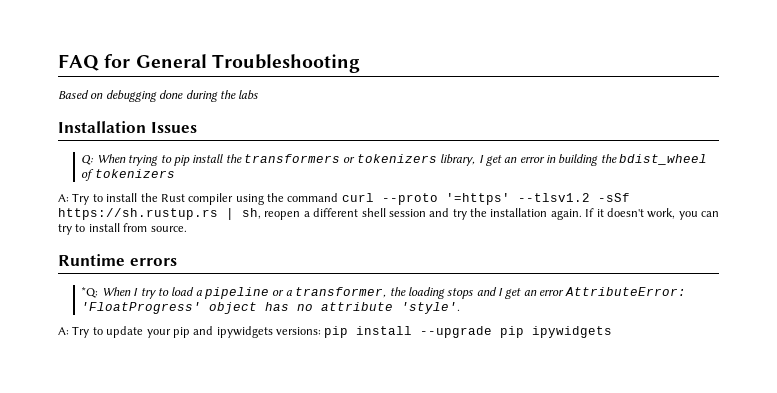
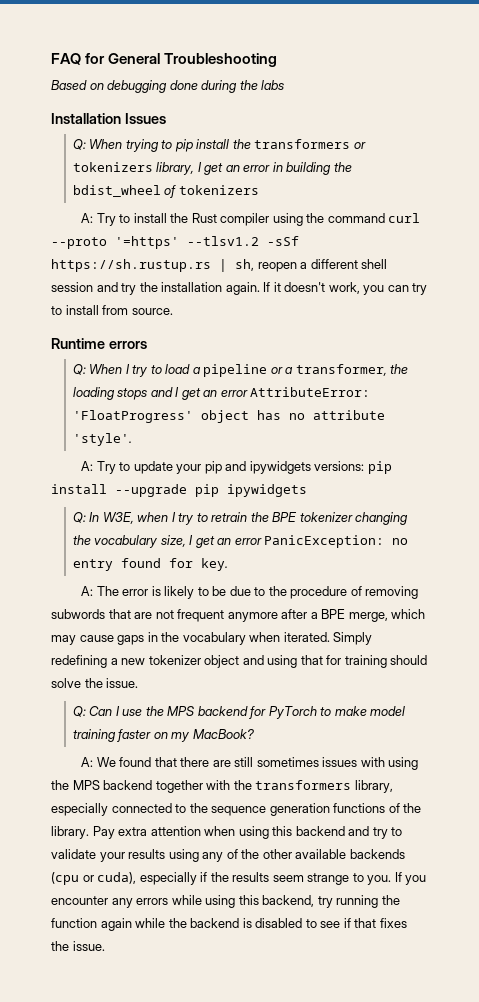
- *Q: When I try to load a pipeline or a transformer, the loading stops and I get an error AttributeError: 'FloatProgress' object has no attribute 'style'.
+ Q: When I try to load a pipeline or a transformer, the loading stops and I get an error AttributeError: 'FloatProgress' object has no attribute 'style'.
+ Q: In W3E, when I try to retrain the BPE tokenizer changing the vocabulary size, I get an error PanicException: no entry found for key.
+ A: The error is likely to be due to the procedure of removing subwords that are not frequent anymore after a BPE merge, which may cause gaps in the vocabulary when iterated. Simply redefining a new tokenizer object and using that for training should solve the issue.
+ Q: Can I use the MPS backend for PyTorch to make model training faster on my MacBook?
+ A: We found that there are still sometimes issues with using the MPS backend together with the transformers library, especially connected to the sequence generation functions of the library. Pay extra attention when using this backend and try to validate your results using any of the other available backends (cpu or cuda), especially if the results seem strange to you. If you encounter any errors while using this backend, try running the function again while the backend is disabled to see if that fixes the issue.

